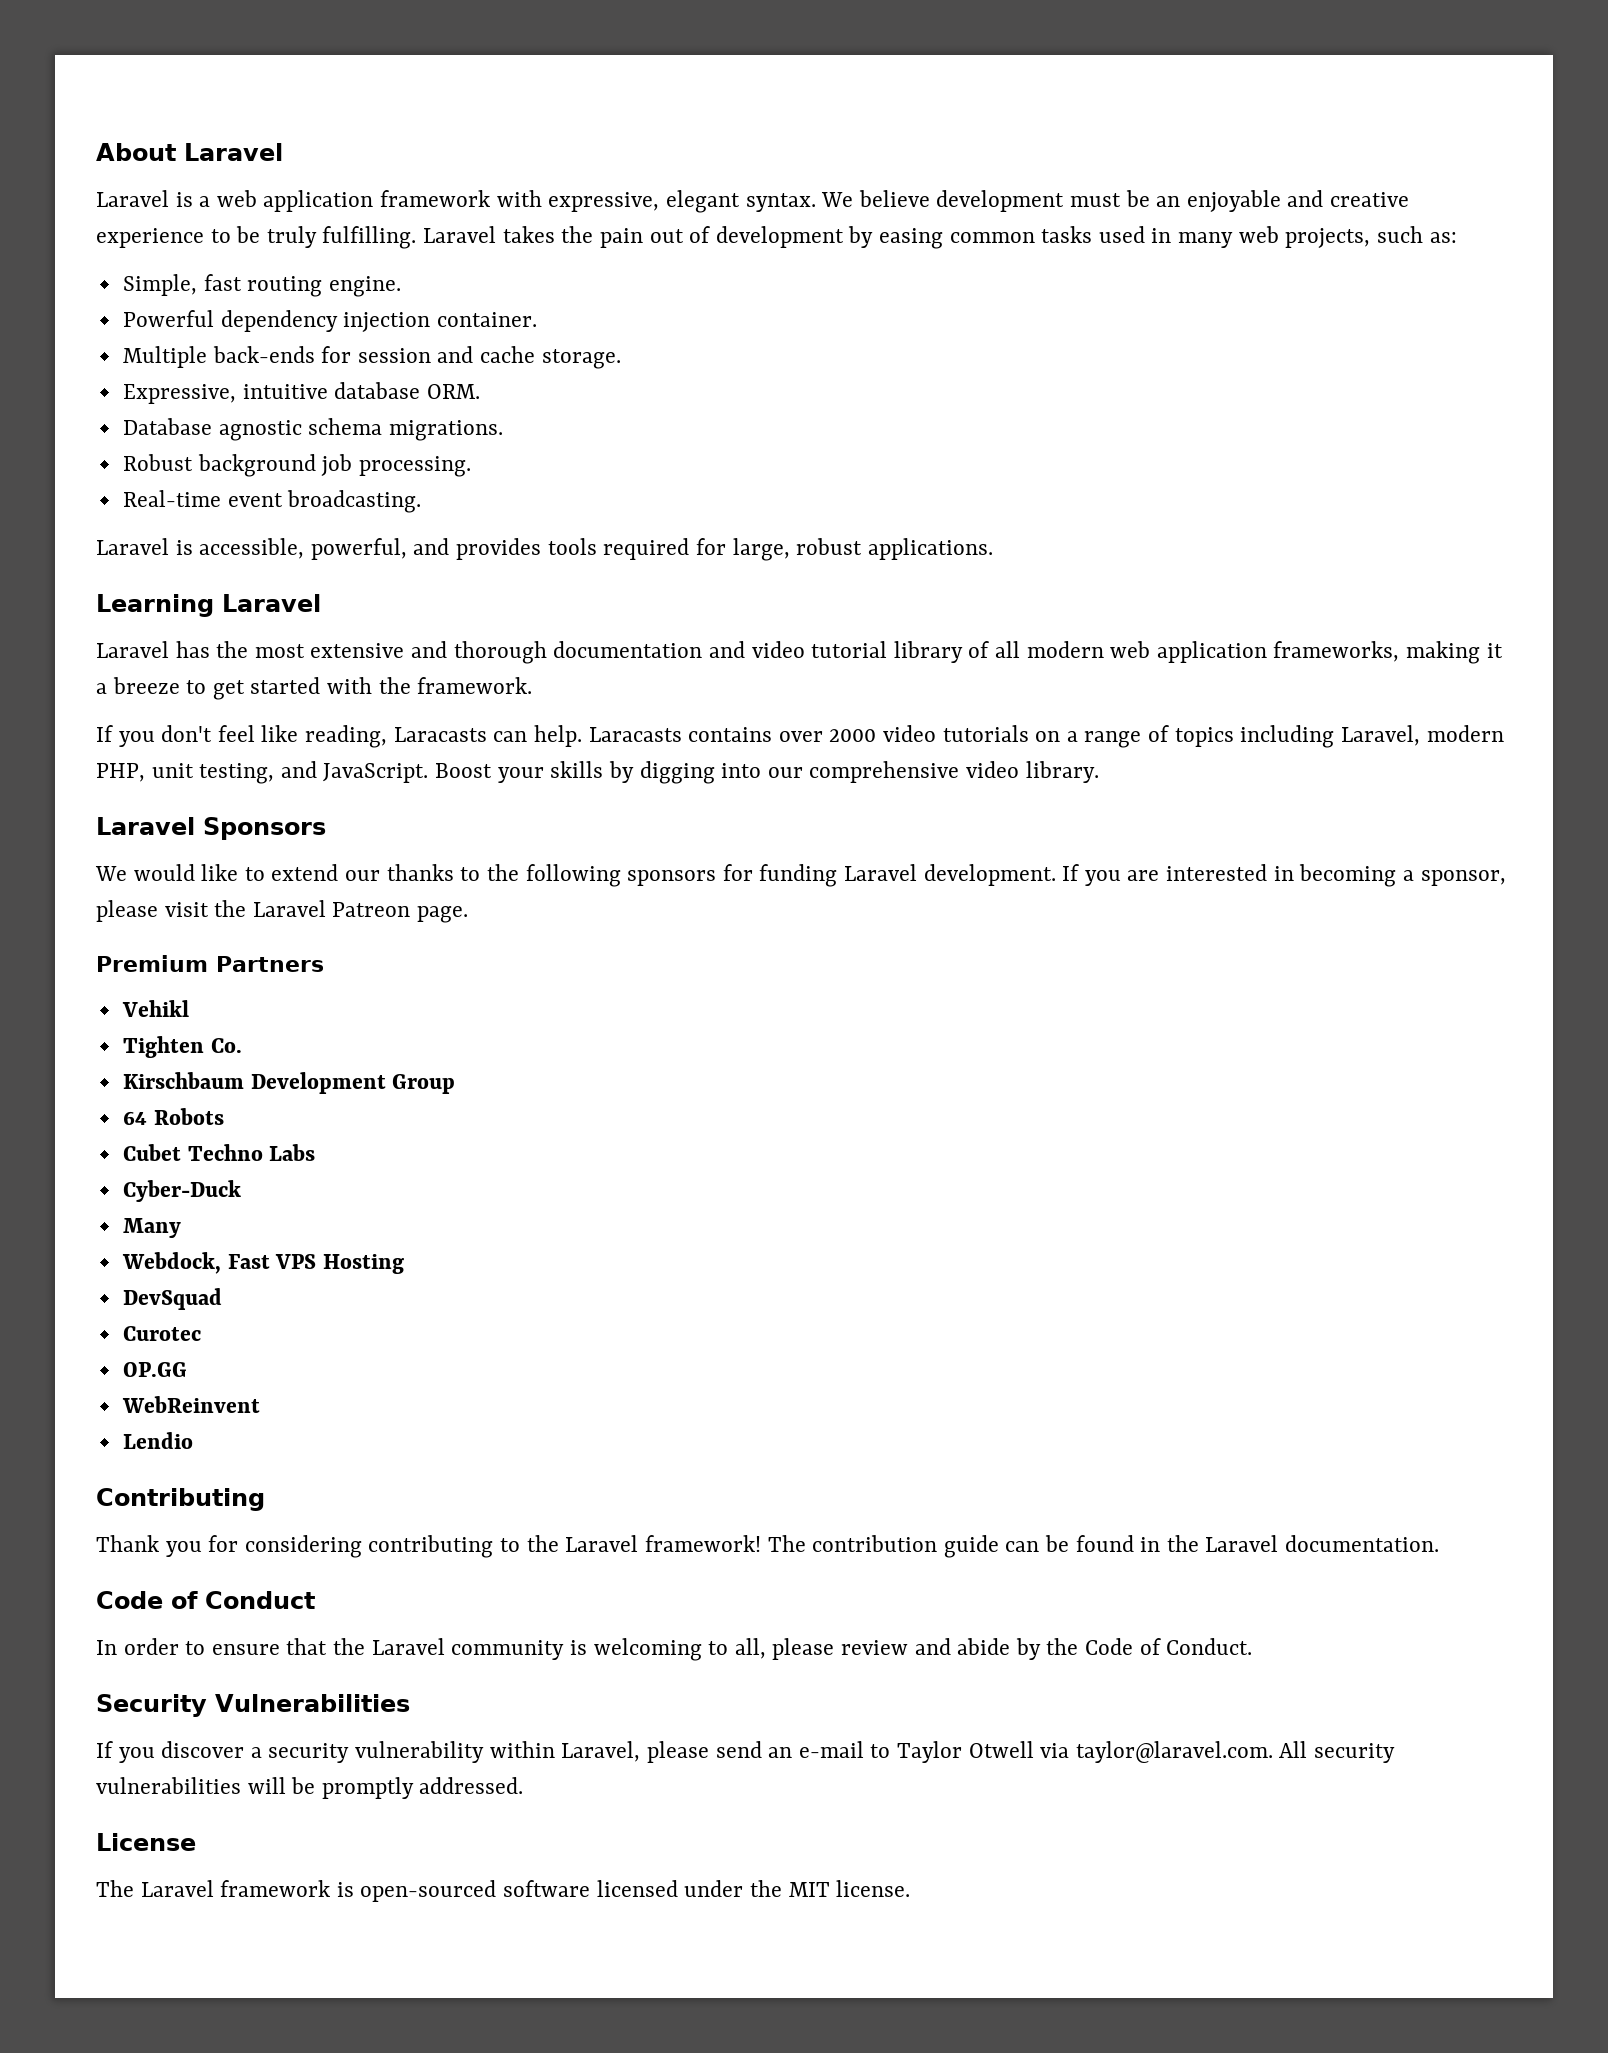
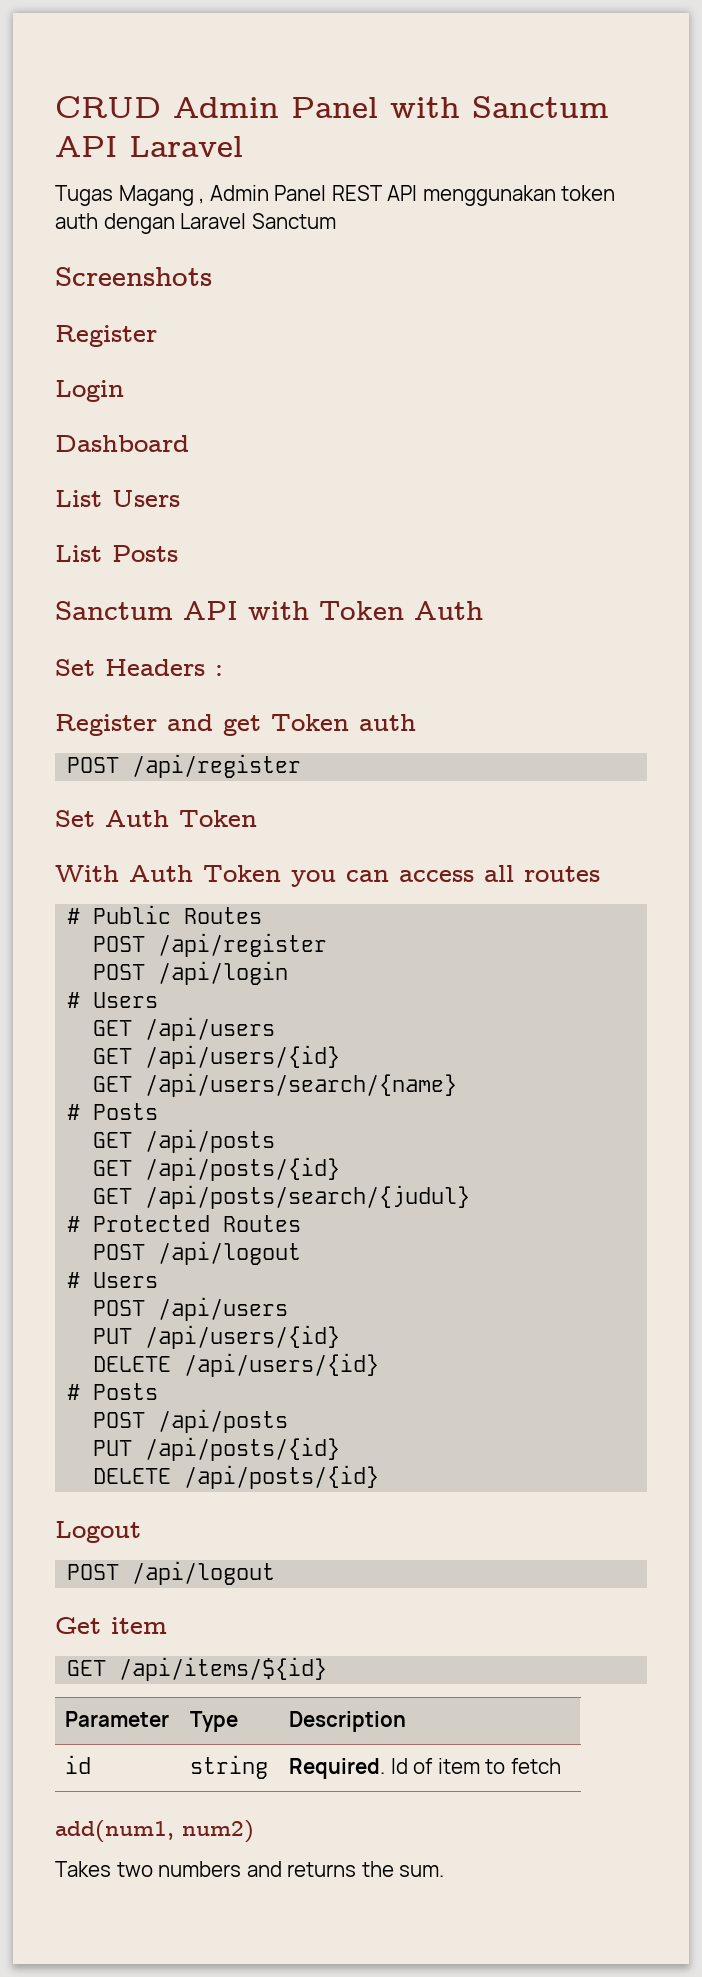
- About Laravel
- Laravel is a web application framework with expressive, elegant syntax. We believe development must be an enjoyable and creative experience to be truly fulfilling. Laravel takes the pain out of development by easing common tasks used in many web projects, such as:
- Simple, fast routing engine.
- Powerful dependency injection container.
- Multiple back-ends for session and cache storage.
- Expressive, intuitive database ORM.
- Database agnostic schema migrations.
- Robust background job processing.
- Real-time event broadcasting.
- Laravel is accessible, powerful, and provides tools required for large, robust applications.
- Learning Laravel
- Laravel has the most extensive and thorough documentation and video tutorial library of all modern web application frameworks, making it a breeze to get started with the framework.
- If you don't feel like reading, Laracasts can help. Laracasts contains over 2000 video tutorials on a range of topics including Laravel, modern PHP, unit testing, and JavaScript. Boost your skills by digging into our comprehensive video library.
- Laravel Sponsors
- We would like to extend our thanks to the following sponsors for funding Laravel development. If you are interested in becoming a sponsor, please visit the Laravel Patreon page.
- Premium Partners
- Vehikl
- Tighten Co.
- Kirschbaum Development Group
- 64 Robots
- Cubet Techno Labs
- Cyber-Duck
- Many
- Webdock, Fast VPS Hosting
- DevSquad
- Curotec
- OP.GG
- WebReinvent
- Lendio
- Contributing
- Thank you for considering contributing to the Laravel framework! The contribution guide can be found in the Laravel documentation.
- Code of Conduct
- In order to ensure that the Laravel community is welcoming to all, please review and abide by the Code of Conduct.
- Security Vulnerabilities
- If you discover a security vulnerability within Laravel, please send an e-mail to Taylor Otwell via taylor@laravel.com. All security vulnerabilities will be promptly addressed.
- License
- The Laravel framework is open-sourced software licensed under the MIT license.
+ CRUD Admin Panel with Sanctum API Laravel
+ Tugas Magang , Admin Panel REST API menggunakan token auth dengan Laravel Sanctum
+ Screenshots
+ Register
+ Login
+ Dashboard
+ List Users
+ List Posts
+ Sanctum API with Token Auth
+ Set Headers :
+ Register and get Token auth
+ POST /api/register
+ Set Auth Token
+ With Auth Token you can access all routes
+ # Public Routes
+ POST /api/register
+ POST /api/login
+ # Users
+ GET /api/users
+ GET /api/users/{id}
+ GET /api/users/search/{name}
+ # Posts
+ GET /api/posts
+ GET /api/posts/{id}
+ GET /api/posts/search/{judul}
+ # Protected Routes
+ POST /api/logout
+ # Users
+ POST /api/users
+ PUT /api/users/{id}
+ DELETE /api/users/{id}
+ # Posts
+ POST /api/posts
+ PUT /api/posts/{id}
+ DELETE /api/posts/{id}
+ Logout
+ POST /api/logout
+ Get item
+ GET /api/items/${id}
+ Parameter | Type | Description
+ id | string | Required. Id of item to fetch
+ add(num1, num2)
+ Takes two numbers and returns the sum.

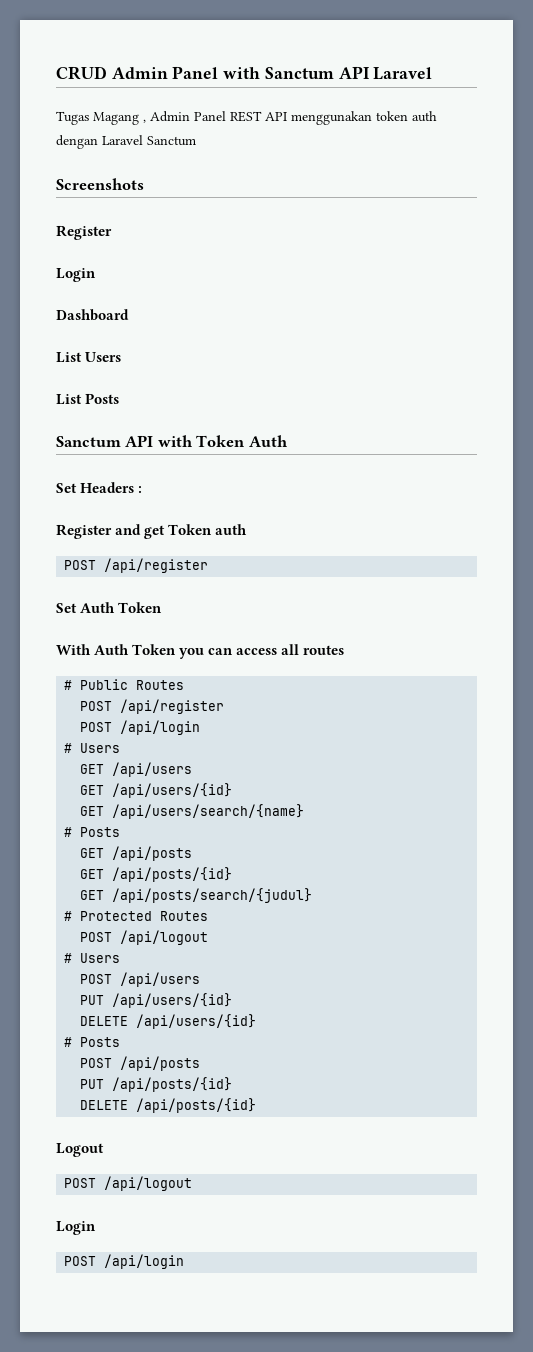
  Logout
  POST /api/logout
- Get item
- GET /api/items/${id}
- Parameter | Type | Description
- id | string | Required. Id of item to fetch
- add(num1, num2)
- Takes two numbers and returns the sum.
+ Login
+ POST /api/login

